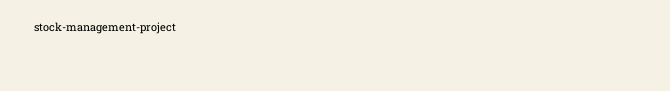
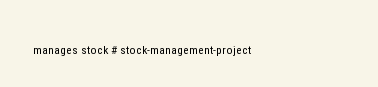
- stock-management-project
+ manages stock # stock-management-project

